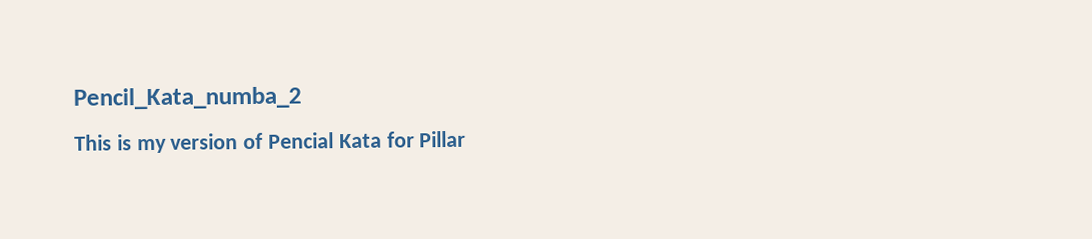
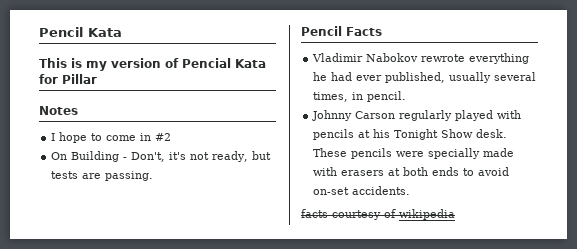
- Pencil_Kata_numba_2
+ Pencil Kata
+ Notes
+ I hope to come in #2
+ On Building - Don't, it's not ready, but tests are passing.
+ Pencil Facts
+ Vladimir Nabokov rewrote everything he had ever published, usually several times, in pencil.
+ Johnny Carson regularly played with pencils at his Tonight Show desk. These pencils were specially made with erasers at both ends to avoid on-set accidents.
+ facts courtesy of wikipedia

